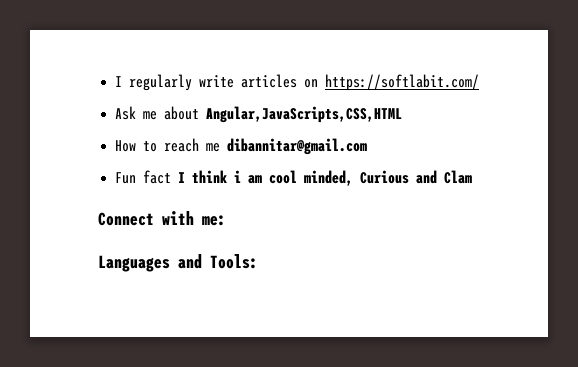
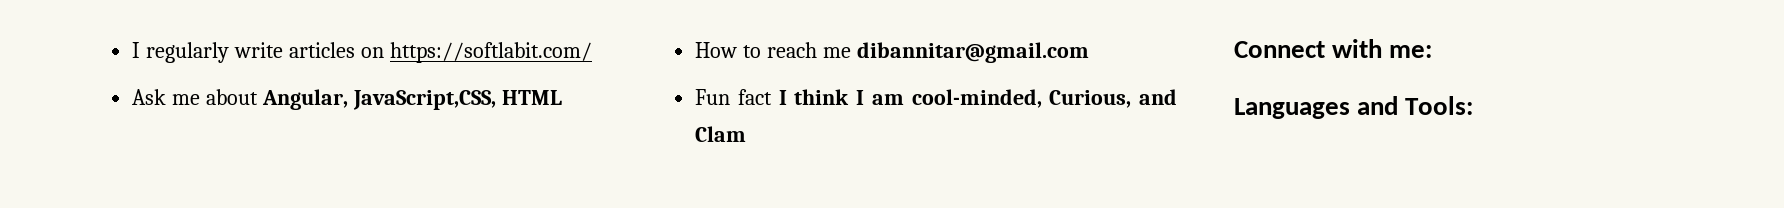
- Ask me about Angular,JavaScripts,CSS,HTML
+ Ask me about Angular, JavaScript,CSS, HTML
- Fun fact I think i am cool minded, Curious and Clam
+ Fun fact I think I am cool-minded, Curious, and Clam

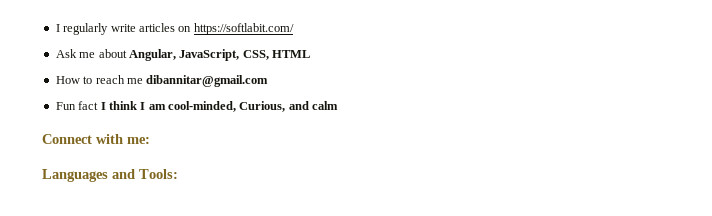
- Ask me about Angular, JavaScript,CSS, HTML
+ Ask me about Angular, JavaScript, CSS, HTML
- Fun fact I think I am cool-minded, Curious, and Clam
+ Fun fact I think I am cool-minded, Curious, and calm

